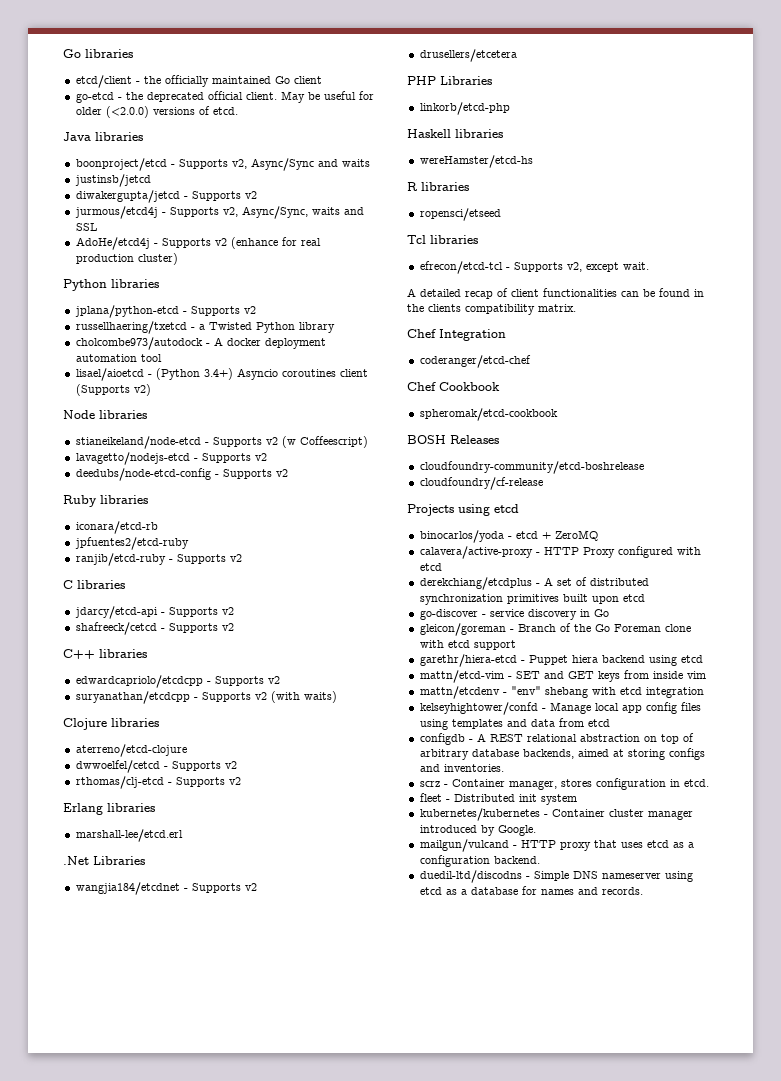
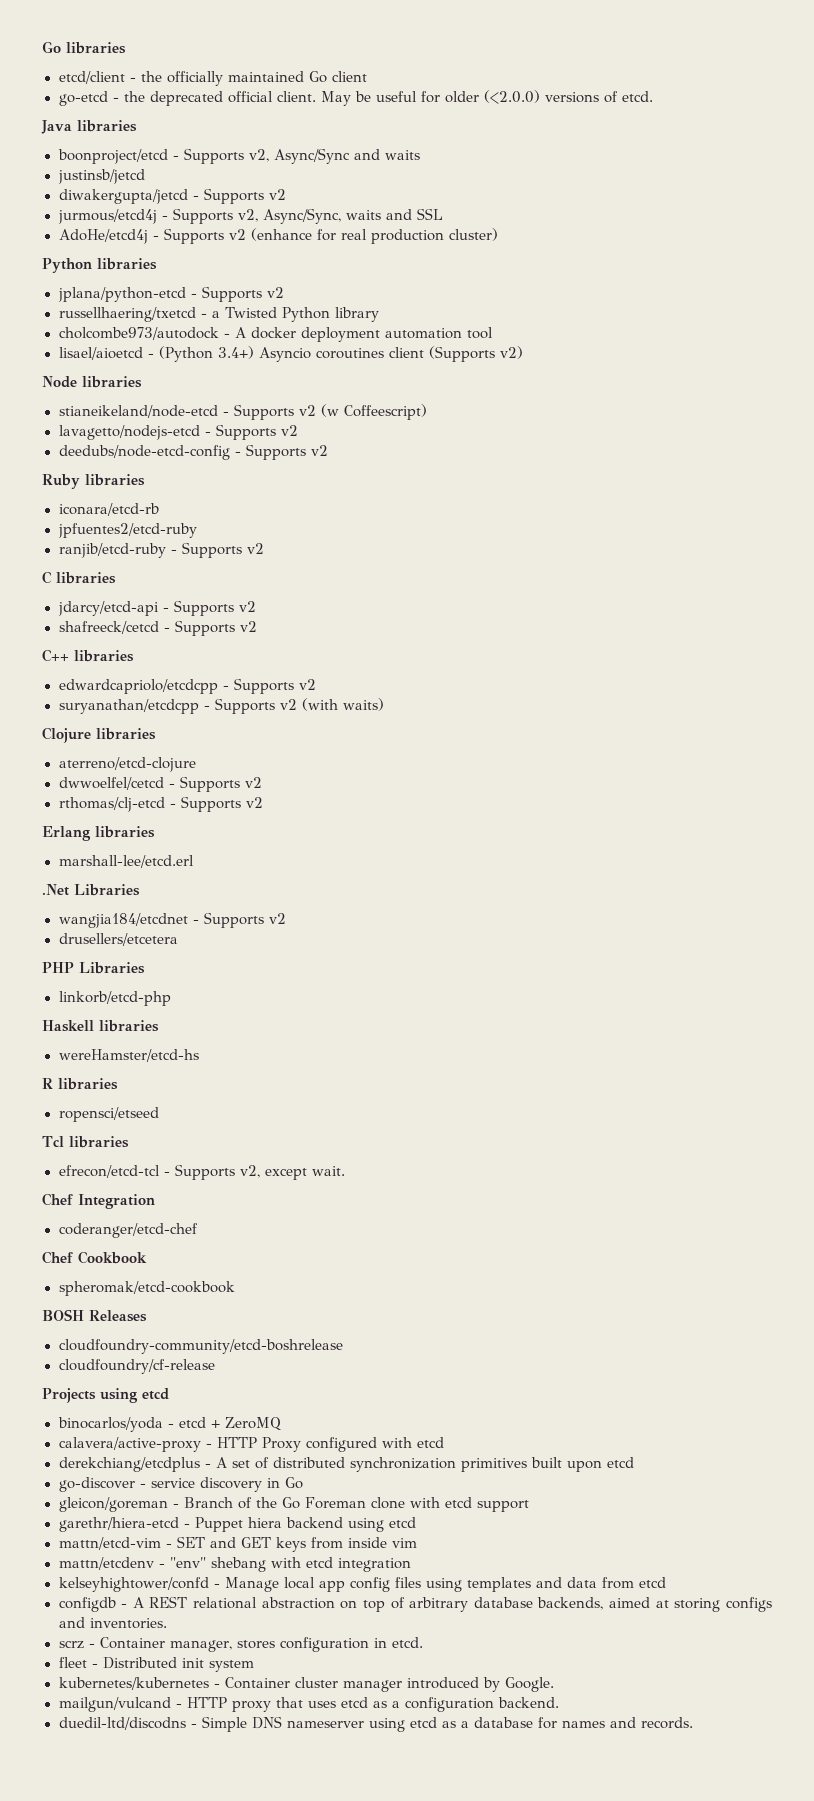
- A detailed recap of client functionalities can be found in the clients compatibility matrix.

